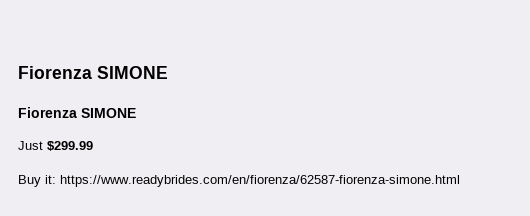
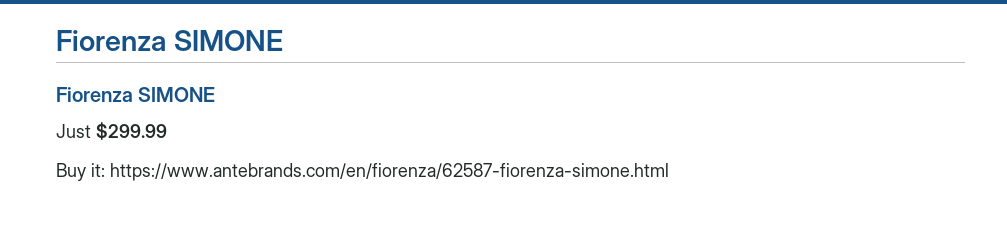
- Buy it: https://www.readybrides.com/en/fiorenza/62587-fiorenza-simone.html
+ Buy it: https://www.antebrands.com/en/fiorenza/62587-fiorenza-simone.html

